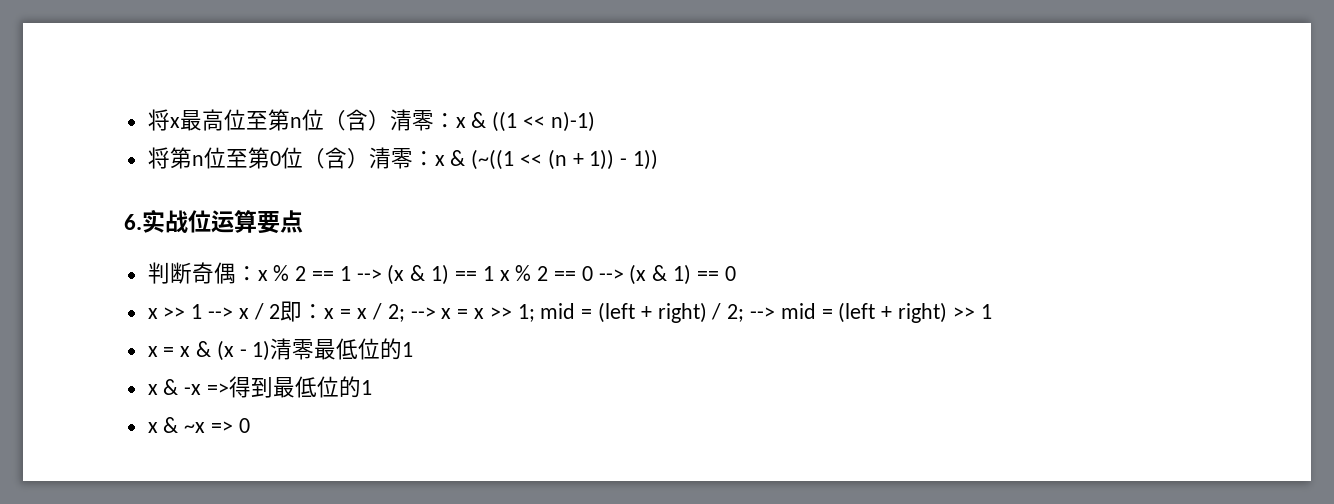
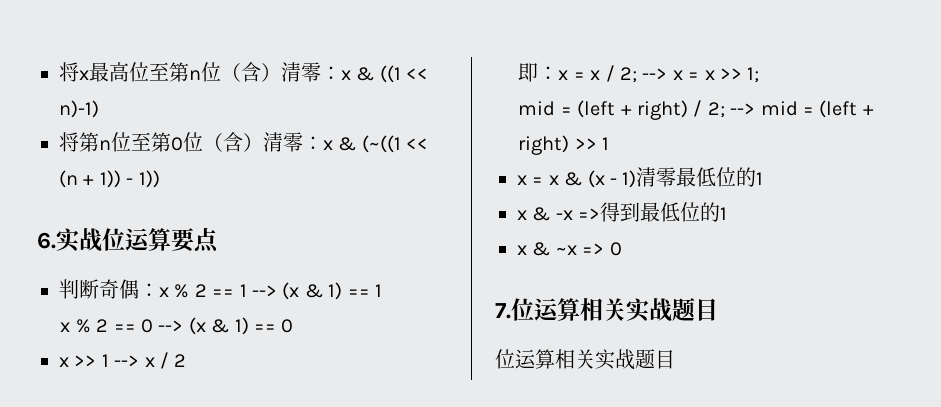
- 判断奇偶：x % 2 == 1 --> (x & 1) == 1 x % 2 == 0 --> (x & 1) == 0
+ 判断奇偶：x % 2 == 1 --> (x & 1) == 1
+ x % 2 == 0 --> (x & 1) == 0
- x >> 1 --> x / 2即：x = x / 2; --> x = x >> 1; mid = (left + right) / 2; --> mid = (left + right) >> 1
+ x >> 1 --> x / 2
+ 即：x = x / 2; --> x = x >> 1;
+ mid = (left + right) / 2; --> mid = (left + right) >> 1
+ 7.位运算相关实战题目
+ 位运算相关实战题目

